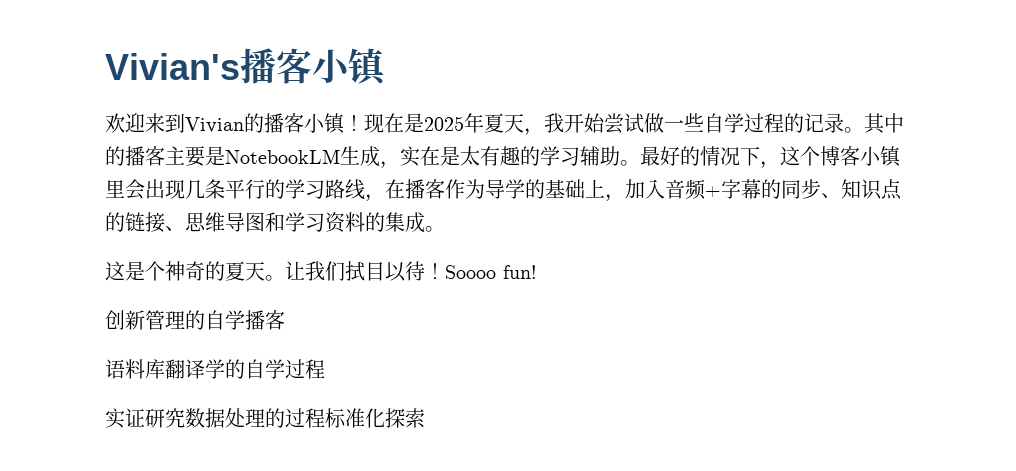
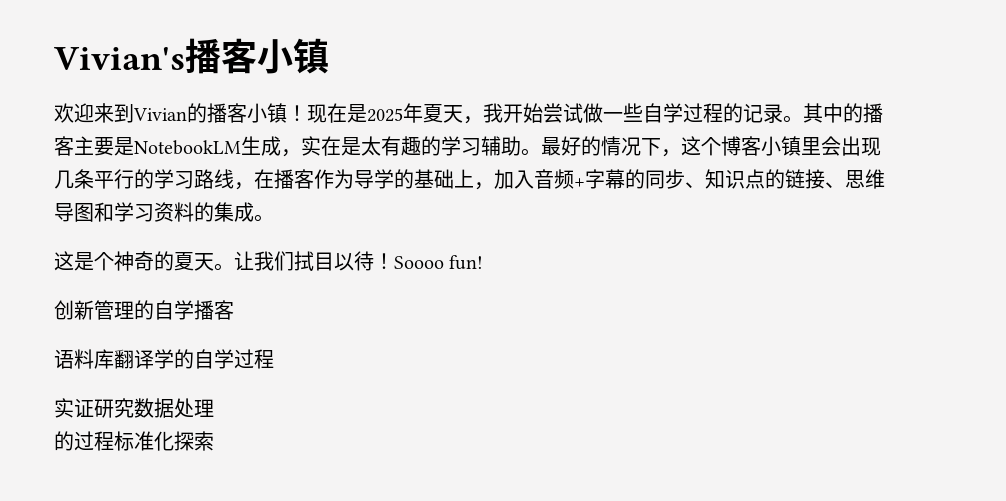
- 实证研究数据处理的过程标准化探索
+ 实证研究数据处理
+ 的过程标准化探索

